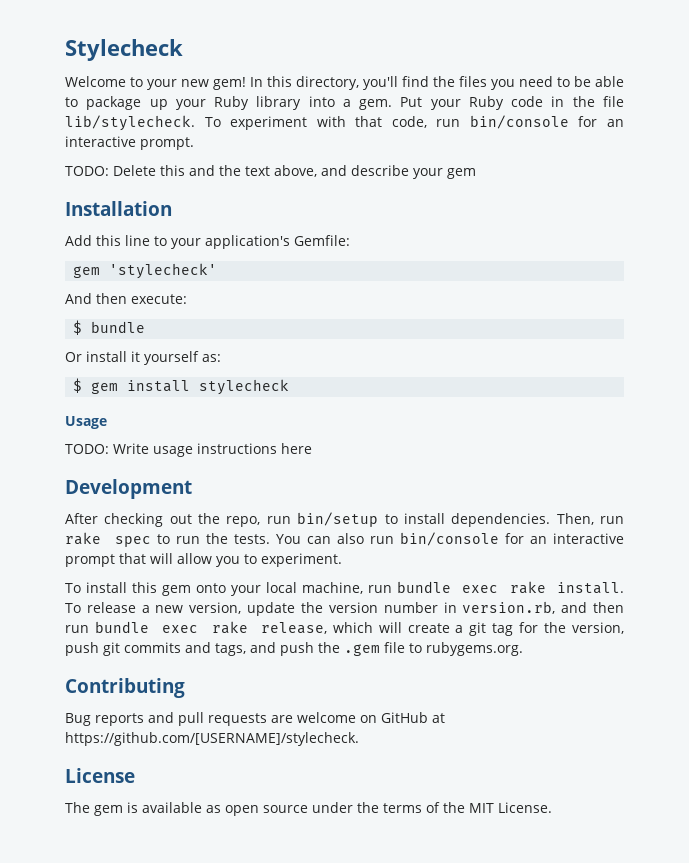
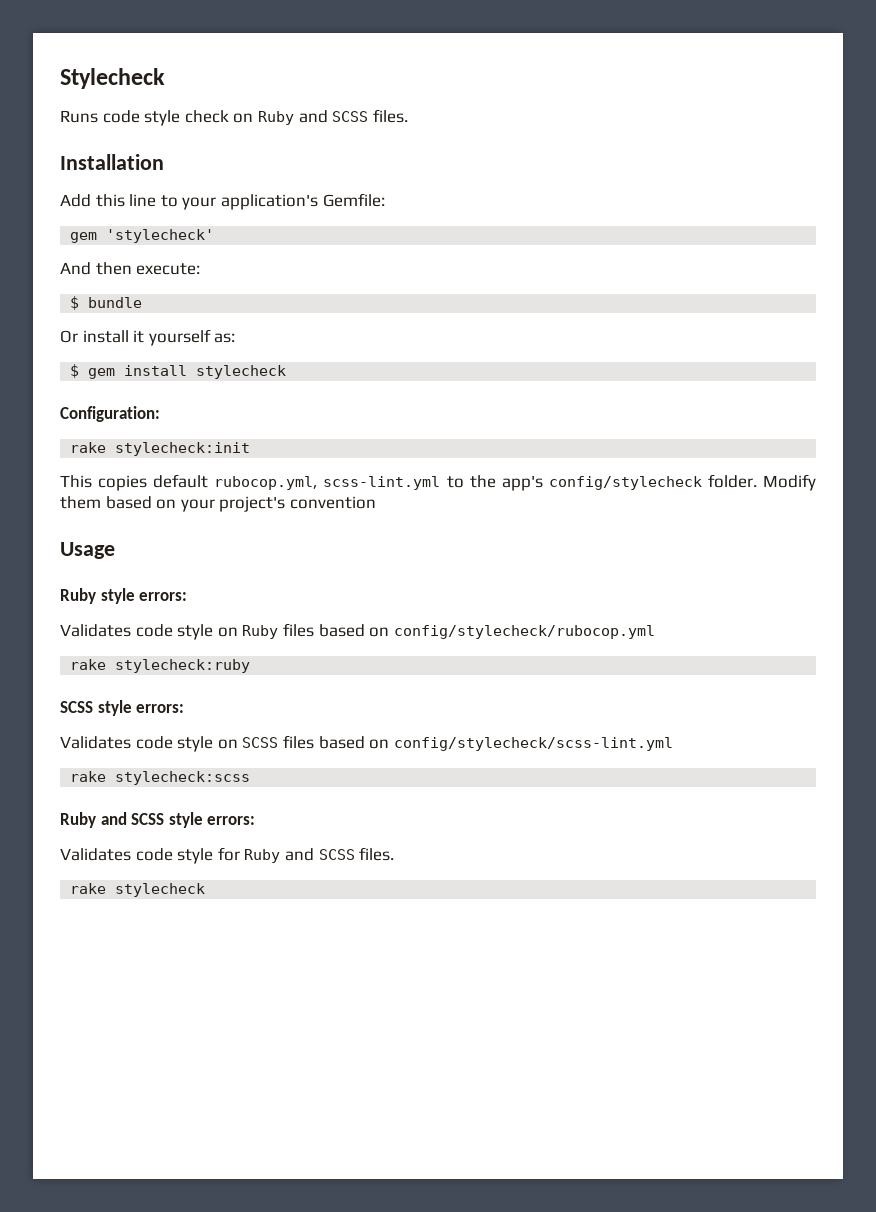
- Welcome to your new gem! In this directory, you'll find the files you need to be able to package up your Ruby library into a gem. Put your Ruby code in the file lib/stylecheck. To experiment with that code, run bin/console for an interactive prompt.
- TODO: Delete this and the text above, and describe your gem
+ Runs code style check on Ruby and SCSS files.
+ Configuration:
+ rake stylecheck:init
+ This copies default rubocop.yml, scss-lint.yml to the app's config/stylecheck folder. Modify them based on your project's convention
  Usage
- TODO: Write usage instructions here
- Development
- After checking out the repo, run bin/setup to install dependencies. Then, run rake spec to run the tests. You can also run bin/console for an interactive prompt that will allow you to experiment.
- To install this gem onto your local machine, run bundle exec rake install. To release a new version, update the version number in version.rb, and then run bundle exec rake release, which will create a git tag for the version, push git commits and tags, and push the .gem file to rubygems.org.
- Contributing
- Bug reports and pull requests are welcome on GitHub at https://github.com/[USERNAME]/stylecheck.
- License
- The gem is available as open source under the terms of the MIT License.
+ Ruby style errors:
+ Validates code style on Ruby files based on config/stylecheck/rubocop.yml
+ rake stylecheck:ruby
+ SCSS style errors:
+ Validates code style on SCSS files based on config/stylecheck/scss-lint.yml
+ rake stylecheck:scss
+ Ruby and SCSS style errors:
+ Validates code style for Ruby and SCSS files.
+ rake stylecheck

